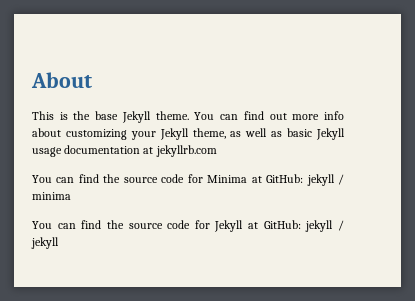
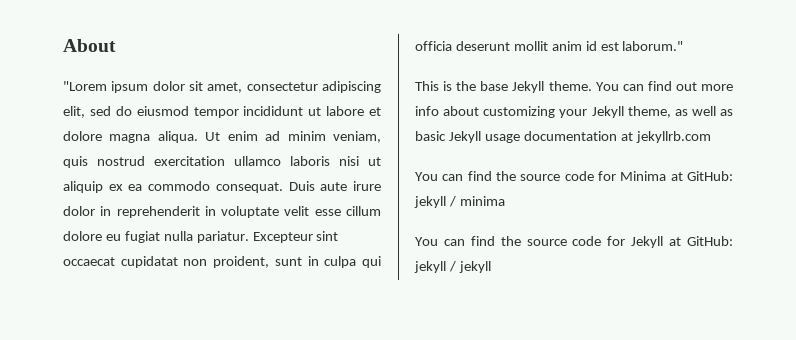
+ "Lorem ipsum dolor sit amet, consectetur adipiscing elit, sed do eiusmod tempor incididunt ut labore et dolore magna aliqua. Ut enim ad minim veniam, quis nostrud exercitation ullamco laboris nisi ut aliquip ex ea commodo consequat. Duis aute irure dolor in reprehenderit in voluptate velit esse cillum dolore eu fugiat nulla pariatur. Excepteur sint occaecat cupidatat non proident, sunt in culpa qui officia deserunt mollit anim id est laborum."

